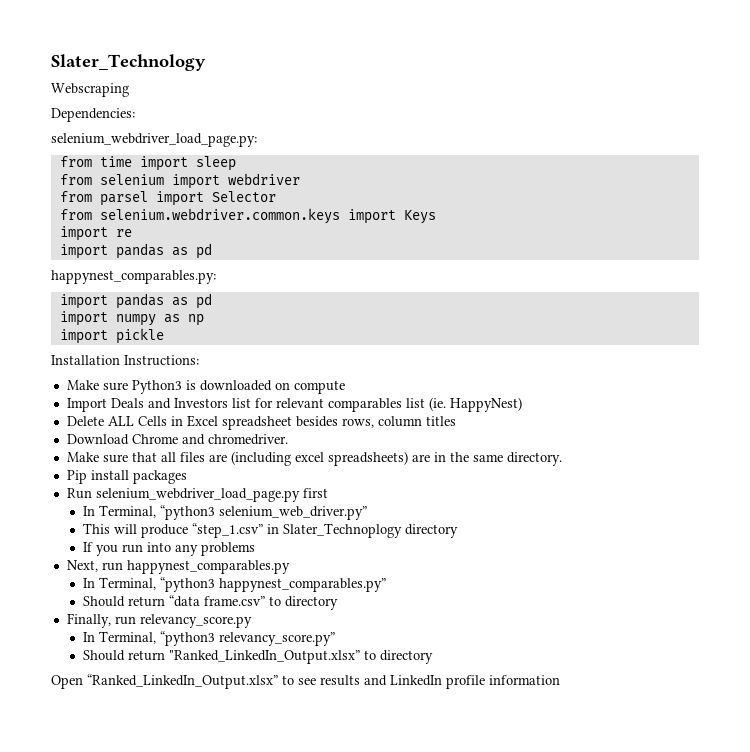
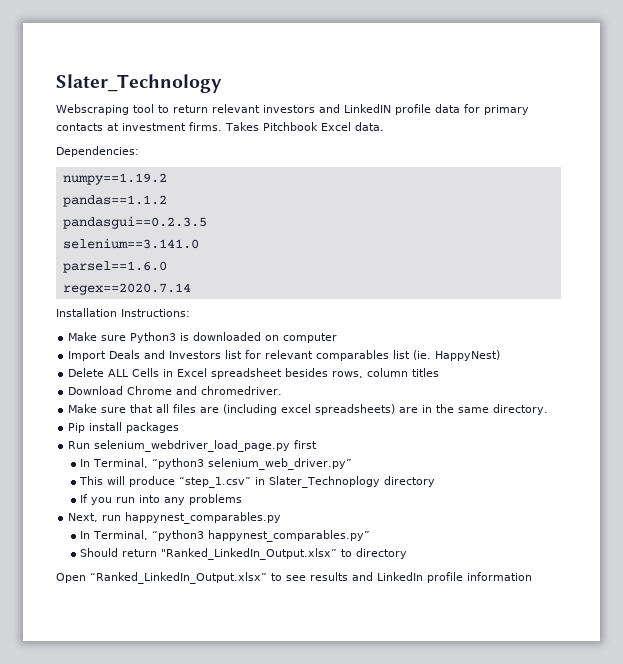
- Webscraping
+ Webscraping tool to return relevant investors and LinkedIN profile data for primary contacts at investment firms. Takes Pitchbook Excel data.
  Dependencies:
- selenium_webdriver_load_page.py:
- from time import sleep
- from selenium import webdriver
- from parsel import Selector
- from selenium.webdriver.common.keys import Keys
- import re
- import pandas as pd
- happynest_comparables.py:
- import pandas as pd
- import numpy as np
- import pickle
+ numpy==1.19.2
+ pandas==1.1.2
+ pandasgui==0.2.3.5
+ selenium==3.141.0
+ parsel==1.6.0
+ regex==2020.7.14
- Make sure Python3 is downloaded on compute
+ Make sure Python3 is downloaded on computer
- Should return “data frame.csv” to directory
- Finally, run relevancy_score.py
- In Terminal, “python3 relevancy_score.py”

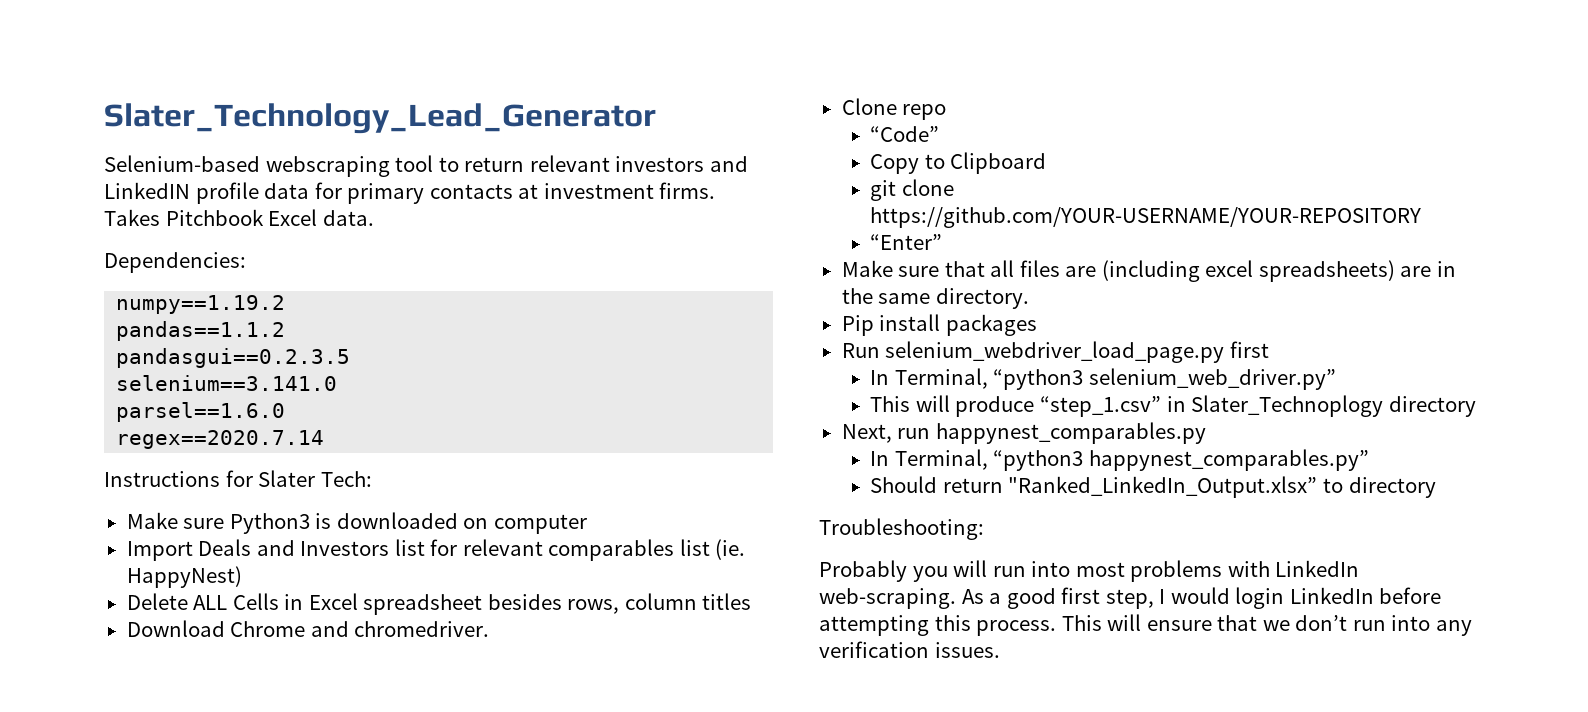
- Slater_Technology
- Webscraping tool to return relevant investors and LinkedIN profile data for primary contacts at investment firms.
+ Slater_Technology_Lead_Generator
+ Selenium-based webscraping tool to return relevant investors and LinkedIN profile data for primary contacts at investment firms.
- Installation Instructions:
+ Instructions for Slater Tech:
+ Clone repo
+ “Code”
+ Copy to Clipboard
+ git clone https://github.com/YOUR-USERNAME/YOUR-REPOSITORY
+ “Enter”
- If you run into any problems
- Open “Ranked_LinkedIn_Output.xlsx” to see results and LinkedIn profile information
+ Troubleshooting:
+ Probably you will run into most problems with LinkedIn web-scraping. As a good first step, I would login LinkedIn before attempting this process. This will ensure that we don’t run into any verification issues.

